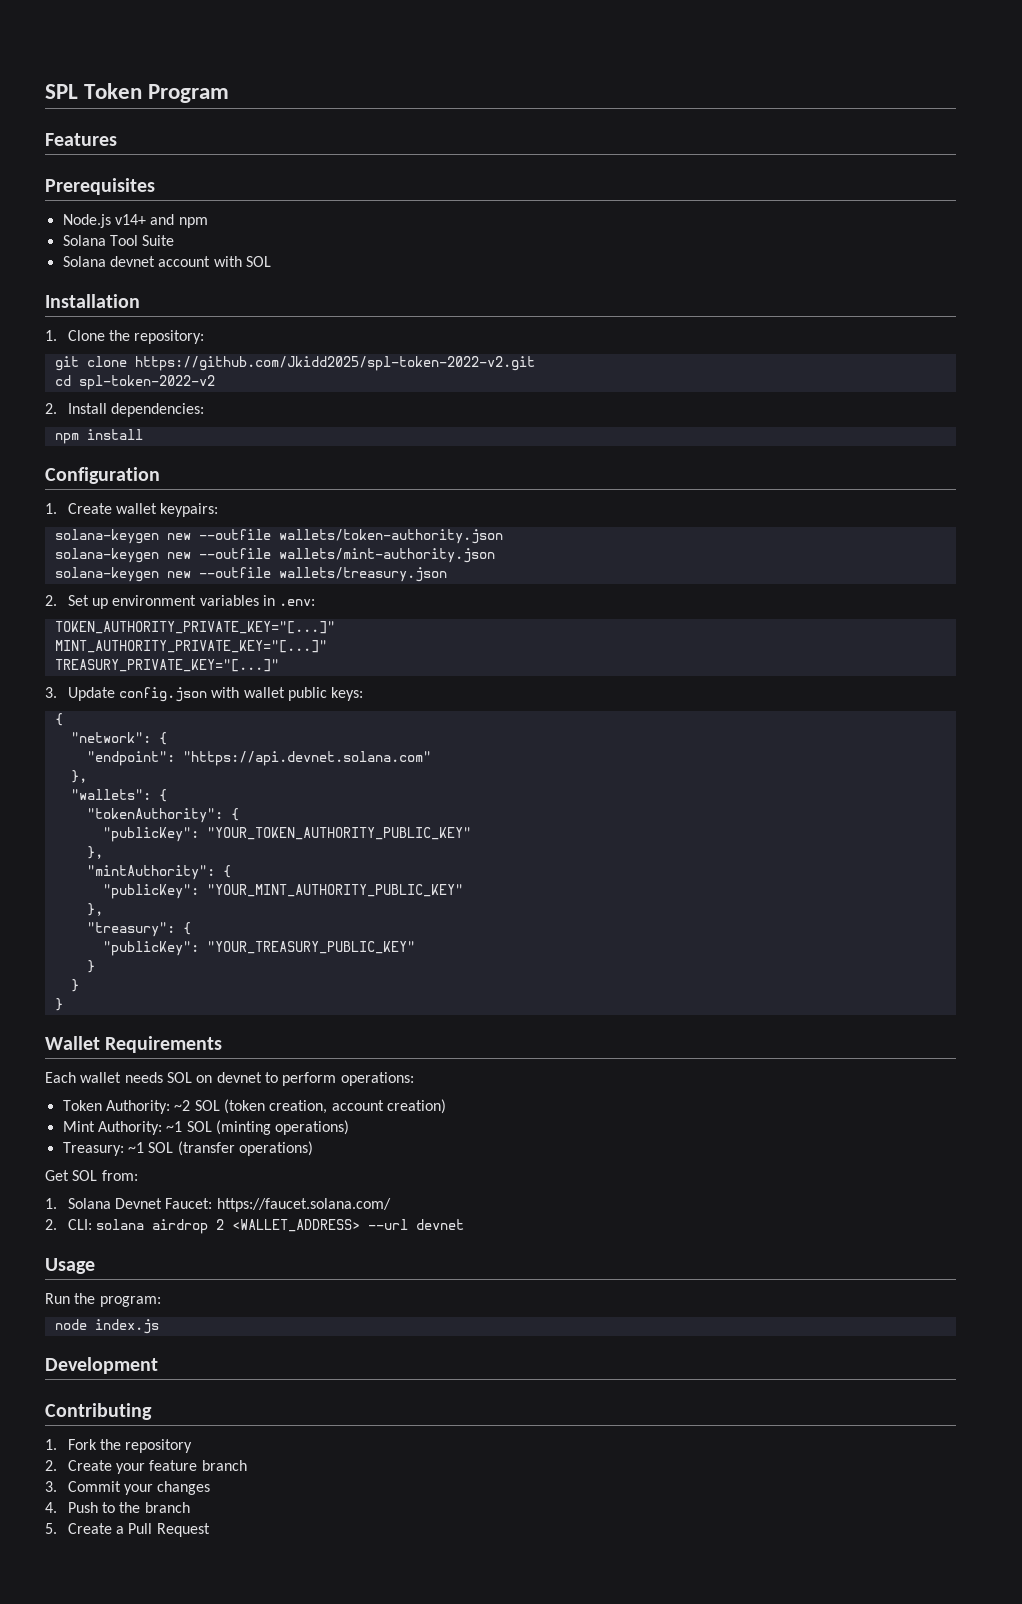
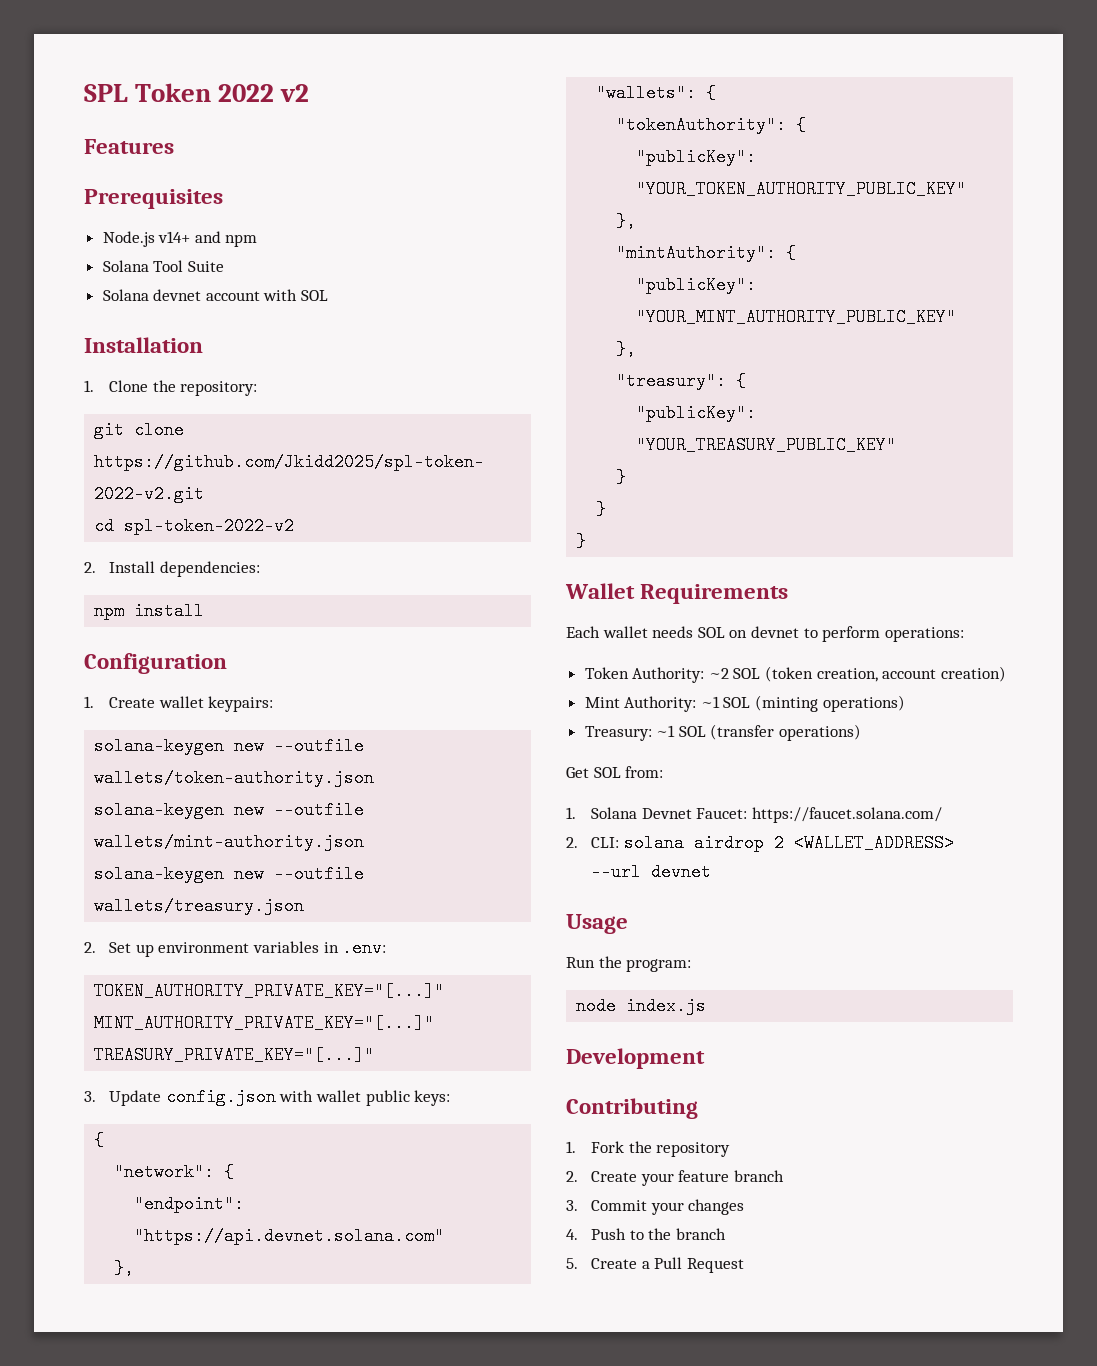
- SPL Token Program
+ SPL Token 2022 v2

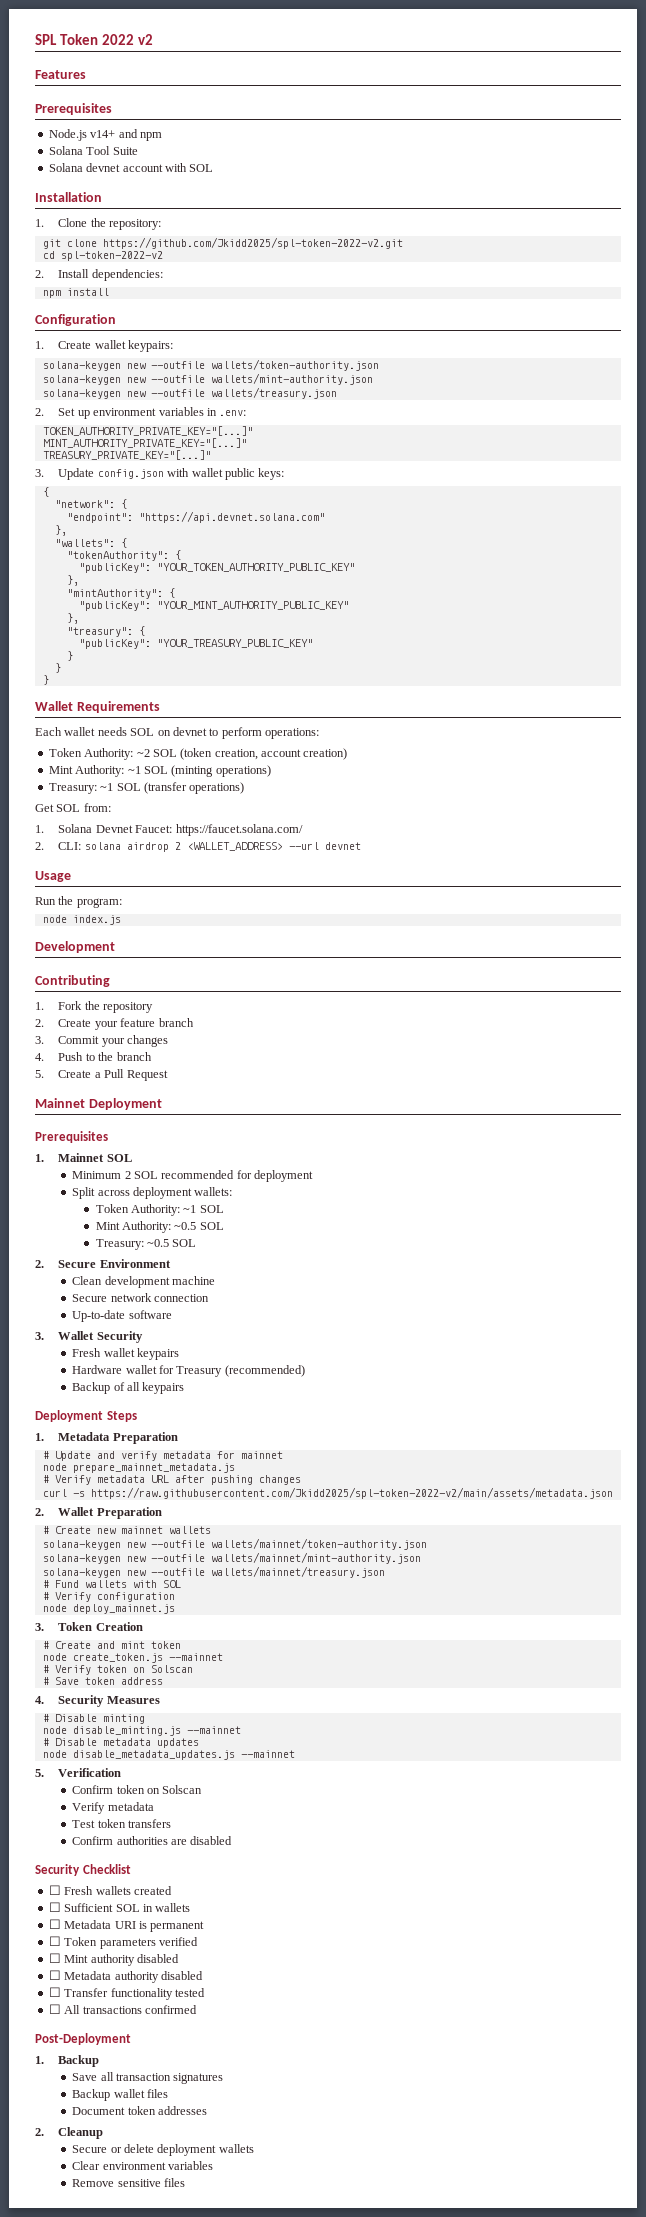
+ Mainnet Deployment
+ Prerequisites
+ 1. Mainnet SOL
+ Minimum 2 SOL recommended for deployment
+ Split across deployment wallets:
+ Token Authority: ~1 SOL
+ Mint Authority: ~0.5 SOL
+ Treasury: ~0.5 SOL
+ 2. Secure Environment
+ Clean development machine
+ Secure network connection
+ Up-to-date software
+ 3. Wallet Security
+ Fresh wallet keypairs
+ Hardware wallet for Treasury (recommended)
+ Backup of all keypairs
+ Deployment Steps
+ 1. Metadata Preparation
+ # Update and verify metadata for mainnet
+ node prepare_mainnet_metadata.js
+ # Verify metadata URL after pushing changes
+ curl -s https://raw.githubusercontent.com/Jkidd2025/spl-token-2022-v2/main/assets/metadata.json
+ 2. Wallet Preparation
+ # Create new mainnet wallets
+ solana-keygen new --outfile wallets/mainnet/token-authority.json
+ solana-keygen new --outfile wallets/mainnet/mint-authority.json
+ solana-keygen new --outfile wallets/mainnet/treasury.json
+ # Fund wallets with SOL
+ # Verify configuration
+ node deploy_mainnet.js
+ 3. Token Creation
+ # Create and mint token
+ node create_token.js --mainnet
+ # Verify token on Solscan
+ # Save token address
+ 4. Security Measures
+ # Disable minting
+ node disable_minting.js --mainnet
+ # Disable metadata updates
+ node disable_metadata_updates.js --mainnet
+ 5. Verification
+ Confirm token on Solscan
+ Verify metadata
+ Test token transfers
+ Confirm authorities are disabled
+ Security Checklist
+ ☐ Fresh wallets created
+ ☐ Sufficient SOL in wallets
+ ☐ Metadata URI is permanent
+ ☐ Token parameters verified
+ ☐ Mint authority disabled
+ ☐ Metadata authority disabled
+ ☐ Transfer functionality tested
+ ☐ All transactions confirmed
+ Post-Deployment
+ 1. Backup
+ Save all transaction signatures
+ Backup wallet files
+ Document token addresses
+ 2. Cleanup
+ Secure or delete deployment wallets
+ Clear environment variables
+ Remove sensitive files

